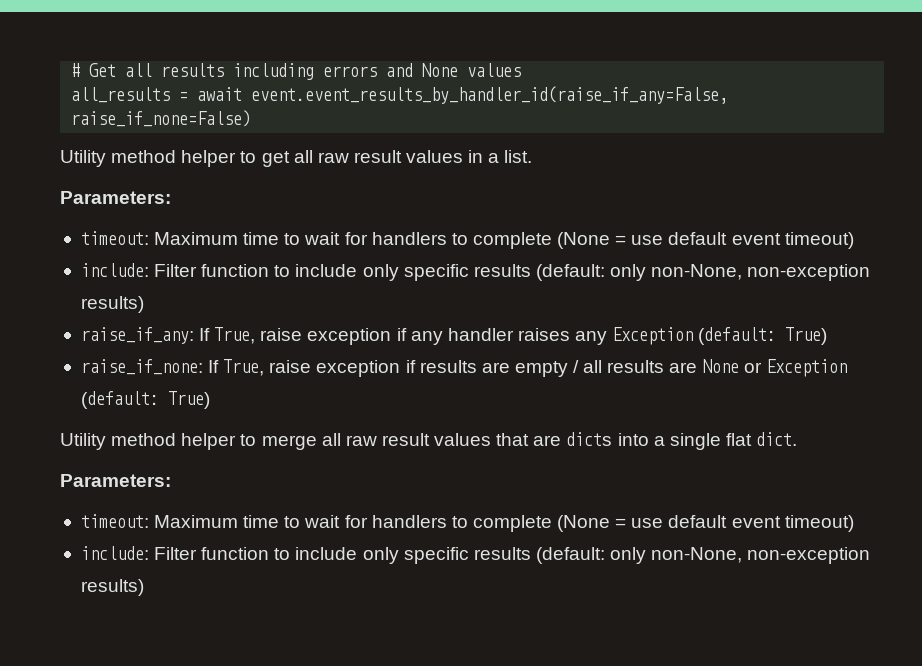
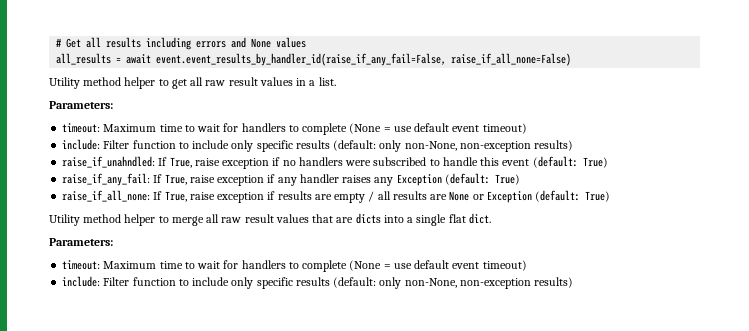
- all_results = await event.event_results_by_handler_id(raise_if_any=False, raise_if_none=False)
+ all_results = await event.event_results_by_handler_id(raise_if_any_fail=False, raise_if_all_none=False)
- raise_if_any: If True, raise exception if any handler raises any Exception (default: True)
+ raise_if_unahndled: If True, raise exception if no handlers were subscribed to handle this event (default: True)
+ raise_if_any_fail: If True, raise exception if any handler raises any Exception (default: True)
- raise_if_none: If True, raise exception if results are empty / all results are None or Exception (default: True)
+ raise_if_all_none: If True, raise exception if results are empty / all results are None or Exception (default: True)

